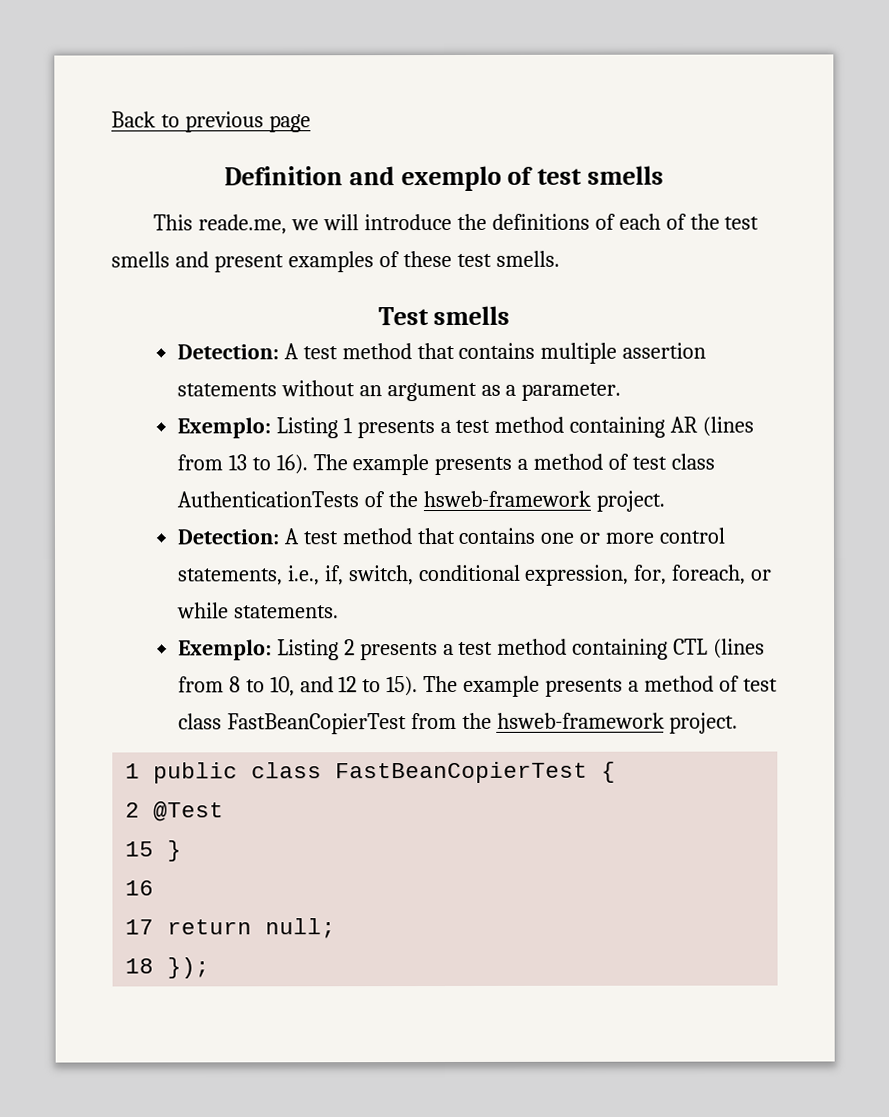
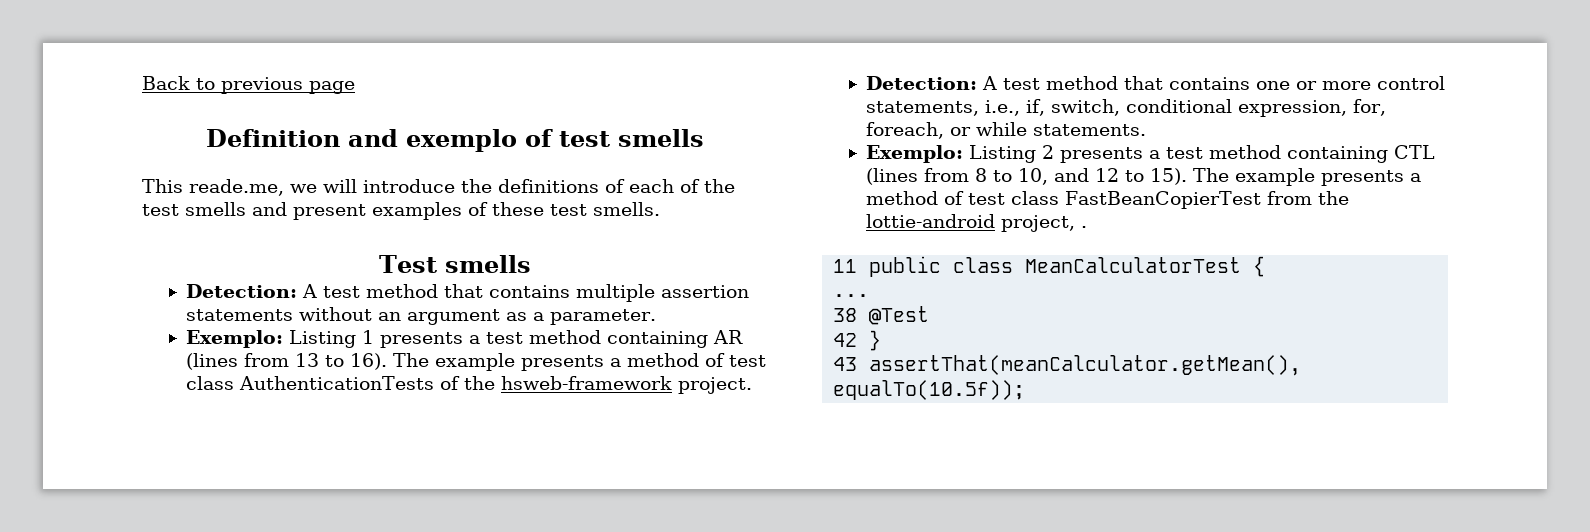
- The example presents a method of test class FastBeanCopierTest from the hsweb-framework project.
- 1 public class FastBeanCopierTest {
+ The example presents a method of test class FastBeanCopierTest from the lottie-android project, .
+ 11 public class MeanCalculatorTest {
- 2 @Test
+ ...
+ 38 @Test
- 15 }
+ 42 }
- 16
- 17 return null;
- 18 });
+ 43 assertThat(meanCalculator.getMean(), equalTo(10.5f));

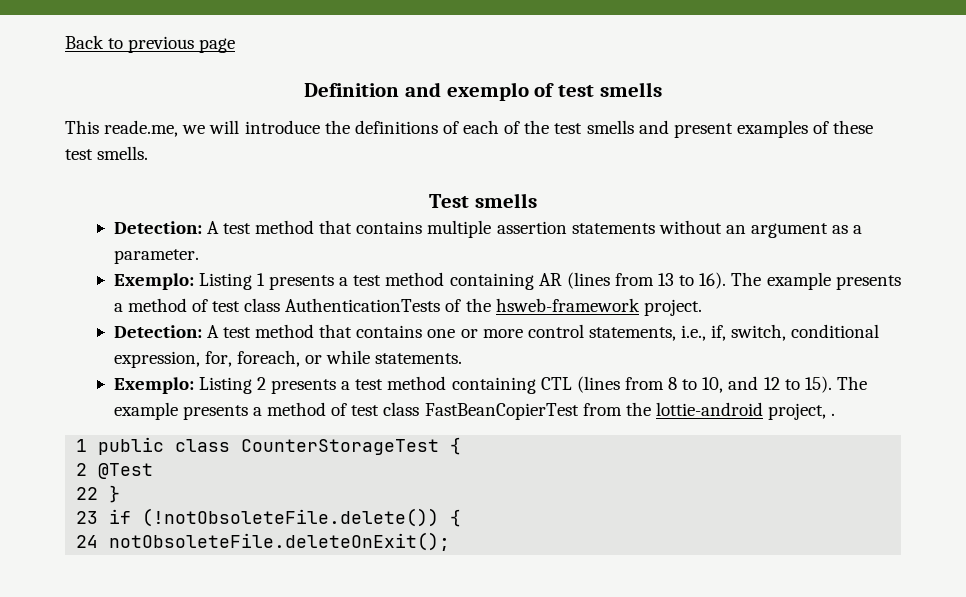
- 11 public class MeanCalculatorTest {
- ...
- 38 @Test
+ 1 public class CounterStorageTest {
+ 2 @Test
- 42 }
+ 22 }
- 43 assertThat(meanCalculator.getMean(), equalTo(10.5f));
+ 23 if (!notObsoleteFile.delete()) {
+ 24 notObsoleteFile.deleteOnExit();

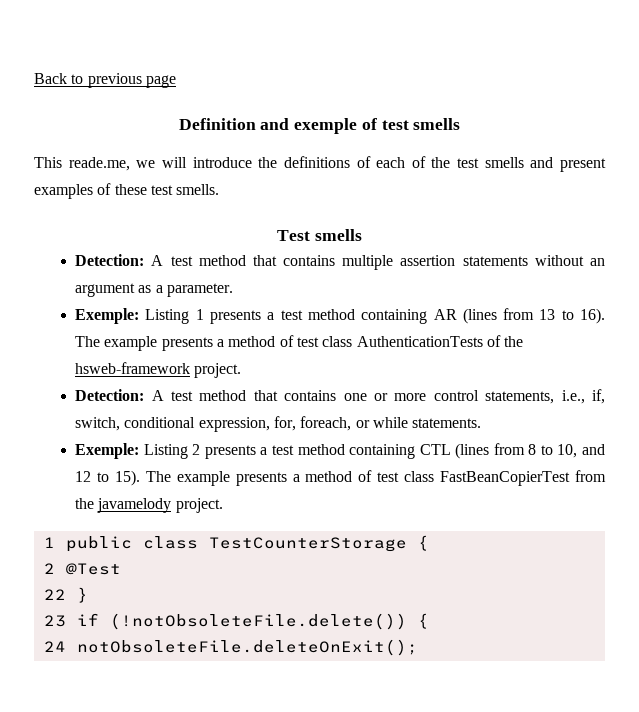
- Definition and exemplo of test smells
+ Definition and exemple of test smells
- Exemplo: Listing 1 presents a test method containing AR (lines from 13 to 16).
+ Exemple: Listing 1 presents a test method containing AR (lines from 13 to 16).
- Exemplo: Listing 2 presents a test method containing CTL (lines from 8 to 10, and 12 to 15).
+ Exemple: Listing 2 presents a test method containing CTL (lines from 8 to 10, and 12 to 15).
- The example presents a method of test class FastBeanCopierTest from the lottie-android project, .
+ The example presents a method of test class FastBeanCopierTest from the javamelody project.
- 1 public class CounterStorageTest {
+ 1 public class TestCounterStorage {

